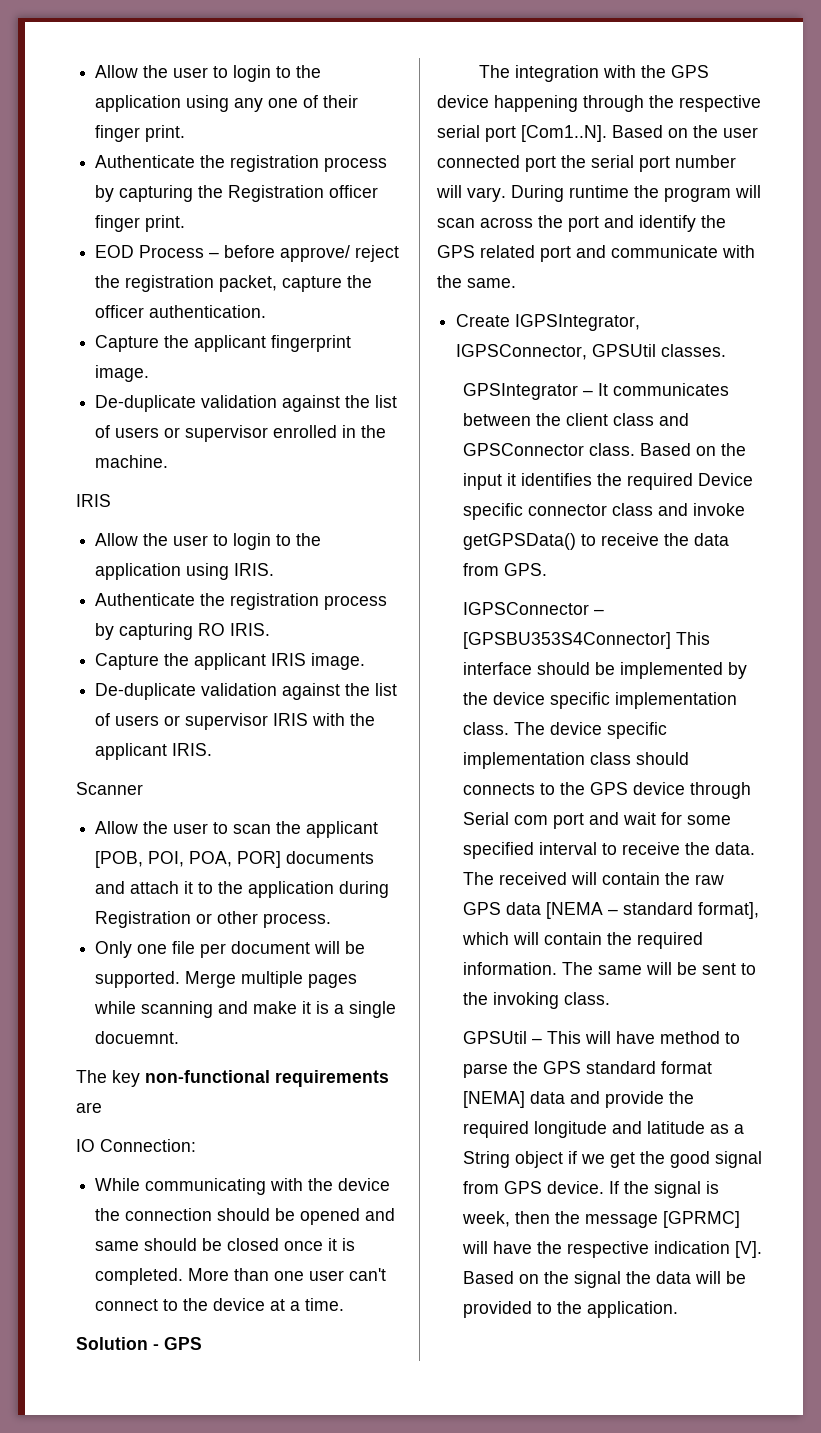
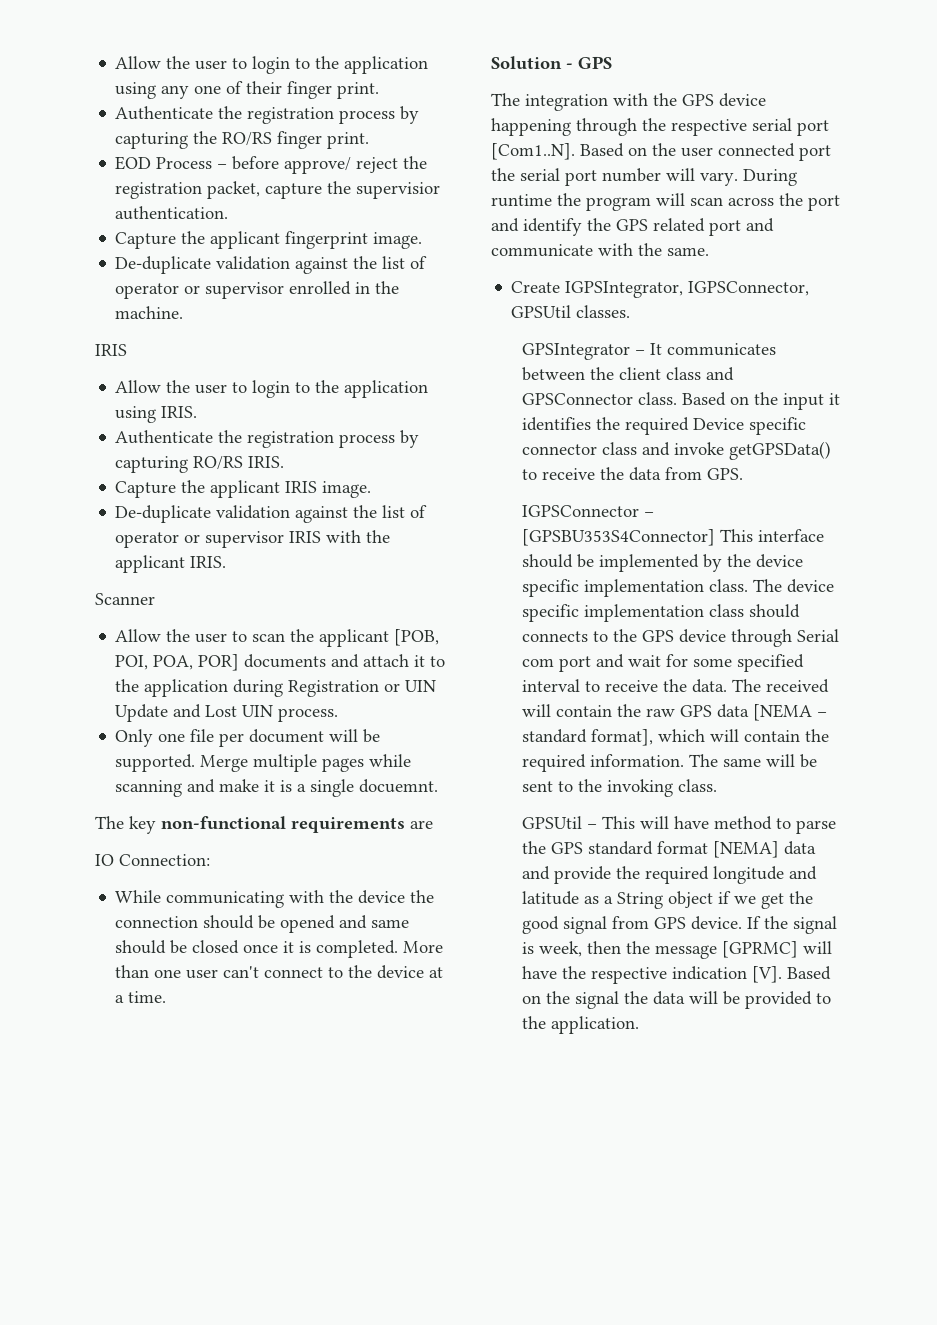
- Authenticate the registration process by capturing the Registration officer finger print.
+ Authenticate the registration process by capturing the RO/RS finger print.
- EOD Process – before approve/ reject the registration packet, capture the officer authentication.
+ EOD Process – before approve/ reject the registration packet, capture the supervisior authentication.
- De-duplicate validation against the list of users or supervisor enrolled in the machine.
+ De-duplicate validation against the list of operator or supervisor enrolled in the machine.
- Authenticate the registration process by capturing RO IRIS.
+ Authenticate the registration process by capturing RO/RS IRIS.
- De-duplicate validation against the list of users or supervisor IRIS with the applicant IRIS.
+ De-duplicate validation against the list of operator or supervisor IRIS with the applicant IRIS.
- Allow the user to scan the applicant [POB, POI, POA, POR] documents and attach it to the application during Registration or other process.
+ Allow the user to scan the applicant [POB, POI, POA, POR] documents and attach it to the application during Registration or UIN Update and Lost UIN process.

